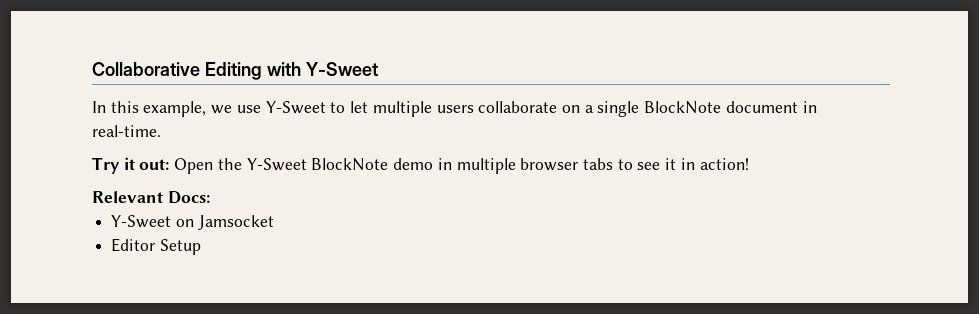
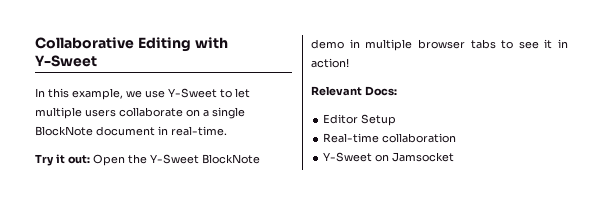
+ Editor Setup
+ Real-time collaboration
- Editor Setup

